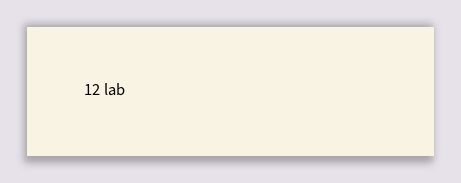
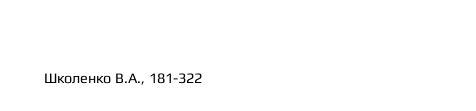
- 12 lab
+ Школенко В.А., 181-322

